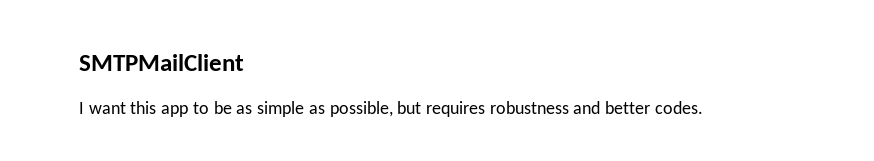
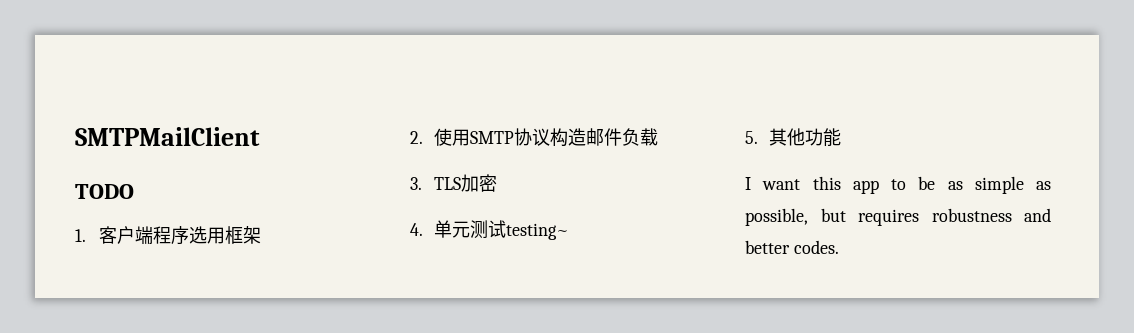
+ TODO
+ 1.客户端程序选用框架
+ 2.使用SMTP协议构造邮件负载
+ 3. TLS加密
+ 4.单元测试testing~
+ 5.其他功能

